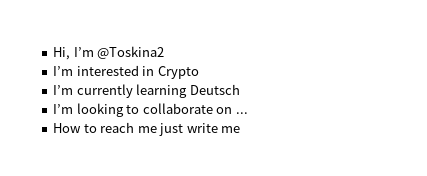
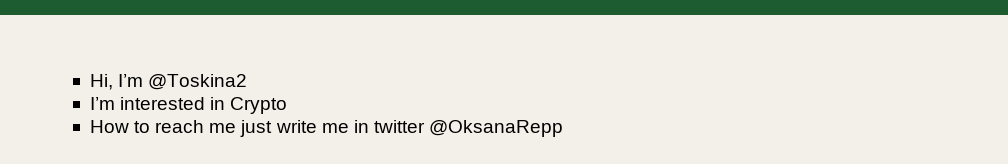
- I’m currently learning Deutsch
- I’m looking to collaborate on ...
- How to reach me just write me
+ How to reach me just write me in twitter @OksanaRepp

